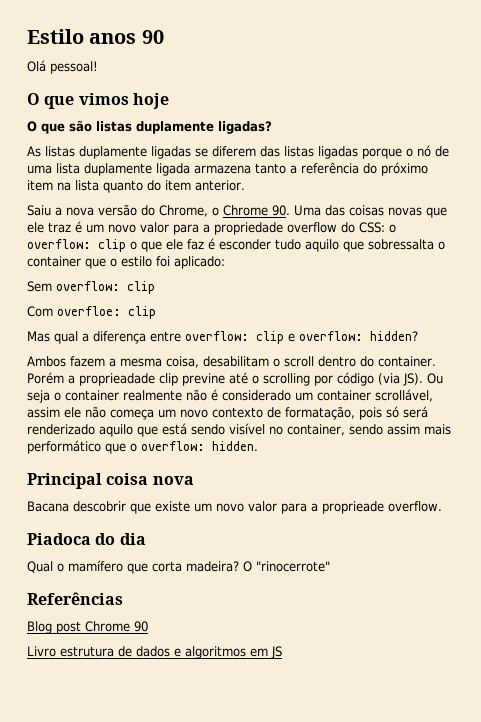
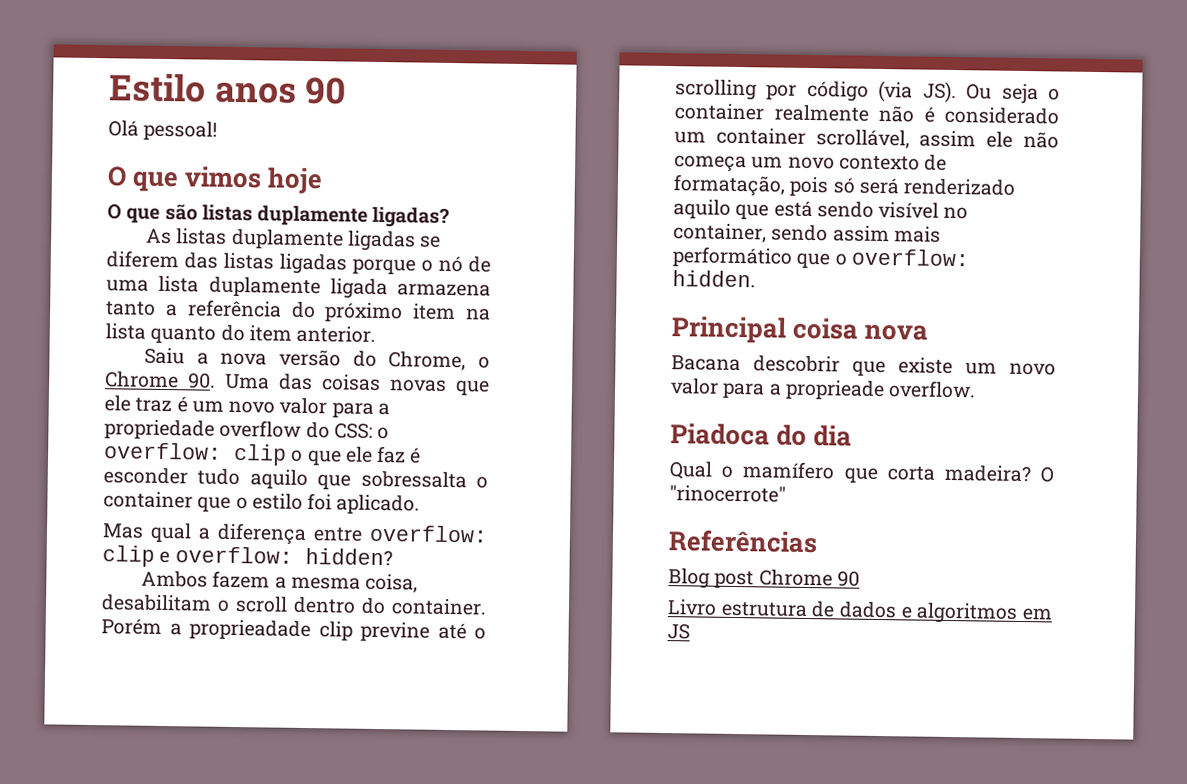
- Saiu a nova versão do Chrome, o Chrome 90. Uma das coisas novas que ele traz é um novo valor para a propriedade overflow do CSS: o overflow: clip o que ele faz é esconder tudo aquilo que sobressalta o container que o estilo foi aplicado:
- Sem overflow: clip
- Com overfloe: clip
+ Saiu a nova versão do Chrome, o Chrome 90. Uma das coisas novas que ele traz é um novo valor para a propriedade overflow do CSS: o overflow: clip o que ele faz é esconder tudo aquilo que sobressalta o container que o estilo foi aplicado.

